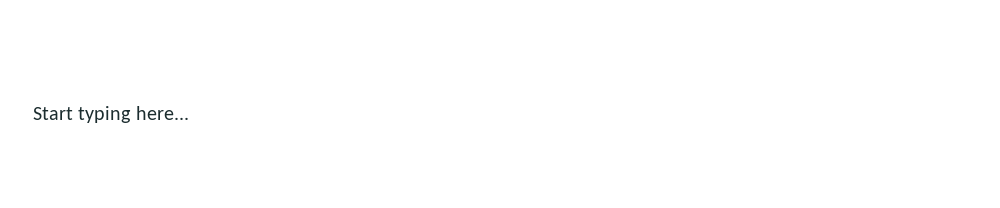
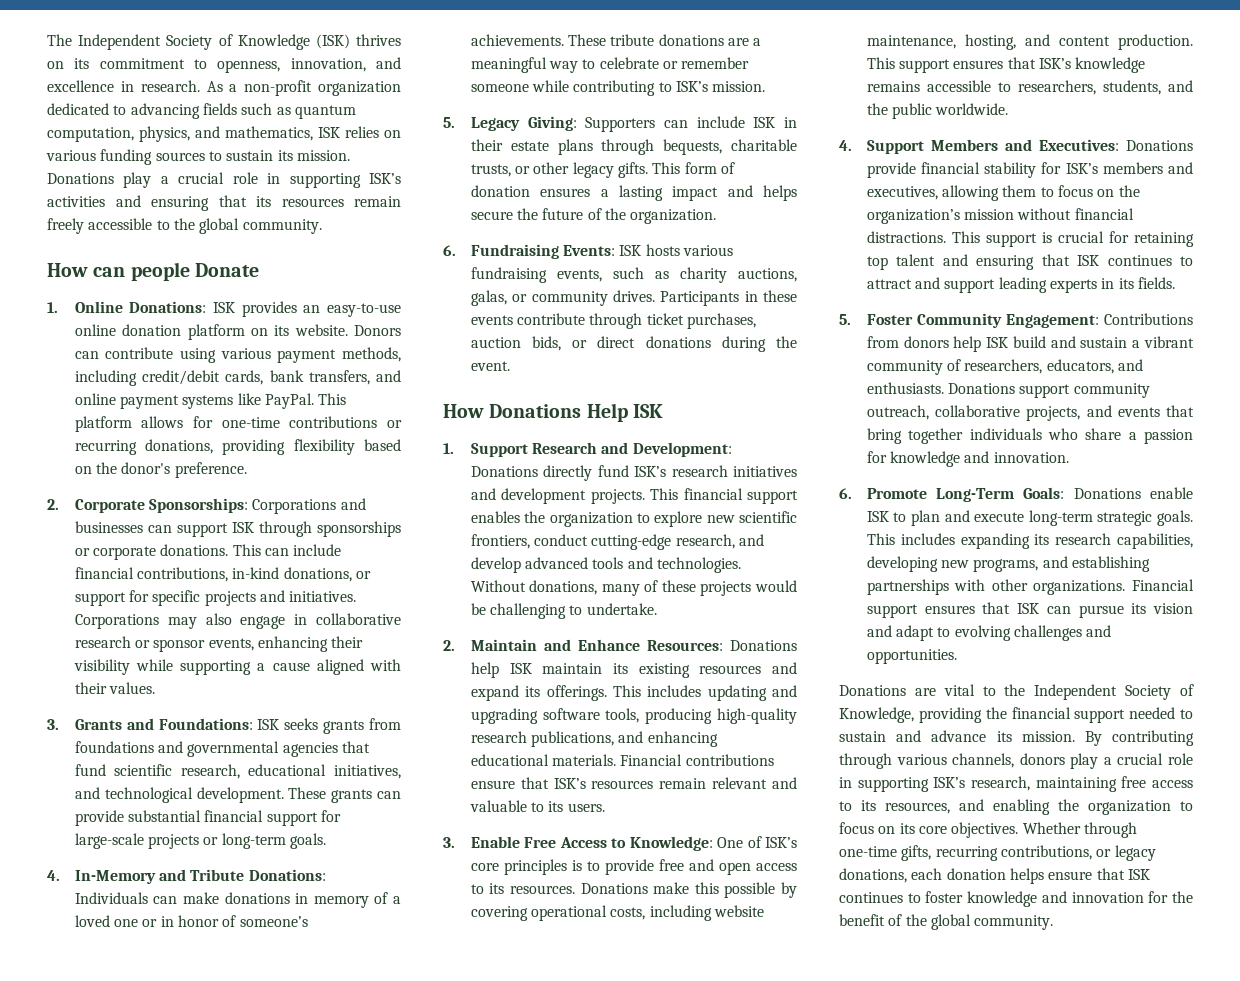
- Start typing here...
+ The Independent Society of Knowledge (ISK) thrives on its commitment to openness, innovation, and excellence in research. As a non-profit organization dedicated to advancing fields such as quantum computation, physics, and mathematics, ISK relies on various funding sources to sustain its mission. Donations play a crucial role in supporting ISK’s activities and ensuring that its resources remain freely accessible to the global community.
+ How can people Donate
+ 1. Online Donations: ISK provides an easy-to-use online donation platform on its website. Donors can contribute using various payment methods, including credit/debit cards, bank transfers, and online payment systems like PayPal. This platform allows for one-time contributions or recurring donations, providing flexibility based on the donor's preference.
+ 2. Corporate Sponsorships: Corporations and businesses can support ISK through sponsorships or corporate donations. This can include financial contributions, in-kind donations, or support for specific projects and initiatives. Corporations may also engage in collaborative research or sponsor events, enhancing their visibility while supporting a cause aligned with their values.
+ 3. Grants and Foundations: ISK seeks grants from foundations and governmental agencies that fund scientific research, educational initiatives, and technological development. These grants can provide substantial financial support for large-scale projects or long-term goals.
+ 4. In-Memory and Tribute Donations: Individuals can make donations in memory of a loved one or in honor of someone’s achievements. These tribute donations are a meaningful way to celebrate or remember someone while contributing to ISK’s mission.
+ 5. Legacy Giving: Supporters can include ISK in their estate plans through bequests, charitable trusts, or other legacy gifts. This form of donation ensures a lasting impact and helps secure the future of the organization.
+ 6. Fundraising Events: ISK hosts various fundraising events, such as charity auctions, galas, or community drives. Participants in these events contribute through ticket purchases, auction bids, or direct donations during the event.
+ How Donations Help ISK
+ 1. Support Research and Development: Donations directly fund ISK’s research initiatives and development projects. This financial support enables the organization to explore new scientific frontiers, conduct cutting-edge research, and develop advanced tools and technologies. Without donations, many of these projects would be challenging to undertake.
+ 2. Maintain and Enhance Resources: Donations help ISK maintain its existing resources and expand its offerings. This includes updating and upgrading software tools, producing high-quality research publications, and enhancing educational materials. Financial contributions ensure that ISK’s resources remain relevant and valuable to its users.
+ 3. Enable Free Access to Knowledge: One of ISK’s core principles is to provide free and open access to its resources. Donations make this possible by covering operational costs, including website maintenance, hosting, and content production. This support ensures that ISK’s knowledge remains accessible to researchers, students, and the public worldwide.
+ 4. Support Members and Executives: Donations provide financial stability for ISK’s members and executives, allowing them to focus on the organization’s mission without financial distractions. This support is crucial for retaining top talent and ensuring that ISK continues to attract and support leading experts in its fields.
+ 5. Foster Community Engagement: Contributions from donors help ISK build and sustain a vibrant community of researchers, educators, and enthusiasts. Donations support community outreach, collaborative projects, and events that bring together individuals who share a passion for knowledge and innovation.
+ 6. Promote Long-Term Goals: Donations enable ISK to plan and execute long-term strategic goals. This includes expanding its research capabilities, developing new programs, and establishing partnerships with other organizations. Financial support ensures that ISK can pursue its vision and adapt to evolving challenges and opportunities.
+ Donations are vital to the Independent Society of Knowledge, providing the financial support needed to sustain and advance its mission. By contributing through various channels, donors play a crucial role in supporting ISK’s research, maintaining free access to its resources, and enabling the organization to focus on its core objectives. Whether through one-time gifts, recurring contributions, or legacy donations, each donation helps ensure that ISK continues to foster knowledge and innovation for the benefit of the global community.

